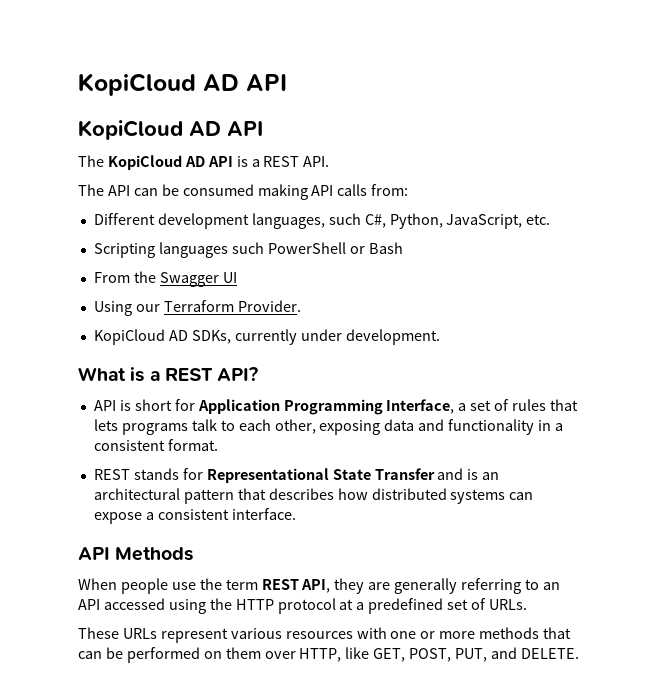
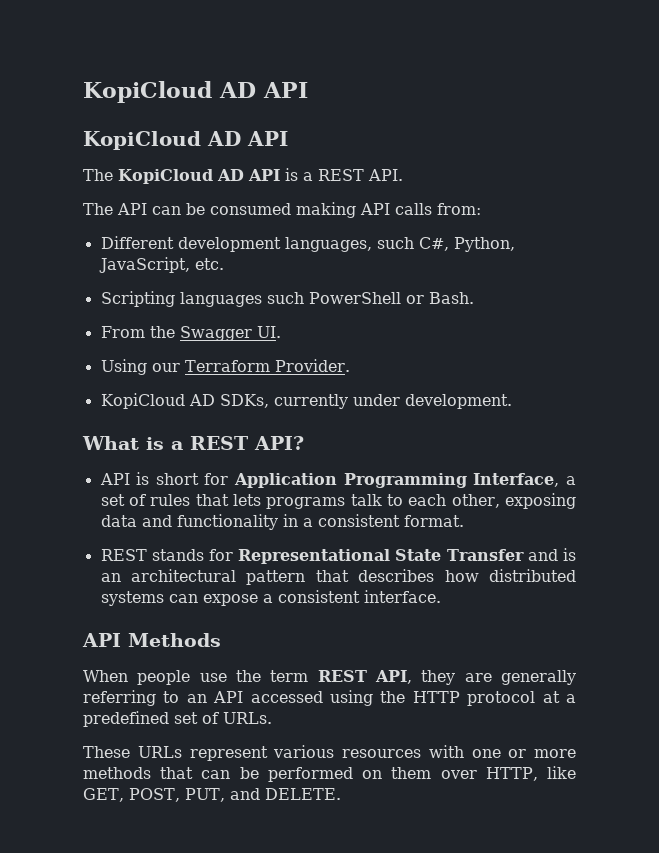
- Scripting languages such PowerShell or Bash
+ Scripting languages such PowerShell or Bash.
- From the Swagger UI
+ From the Swagger UI.

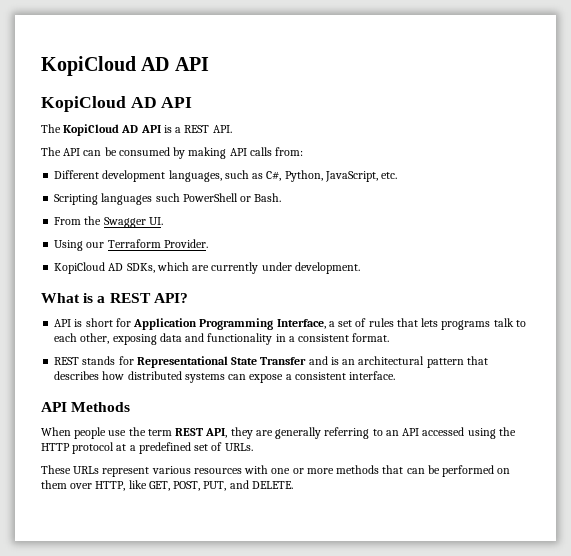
- The API can be consumed making API calls from:
+ The API can be consumed by making API calls from:
- Different development languages, such C#, Python, JavaScript, etc.
+ Different development languages, such as C#, Python, JavaScript, etc.
- KopiCloud AD SDKs, currently under development.
+ KopiCloud AD SDKs, which are currently under development.

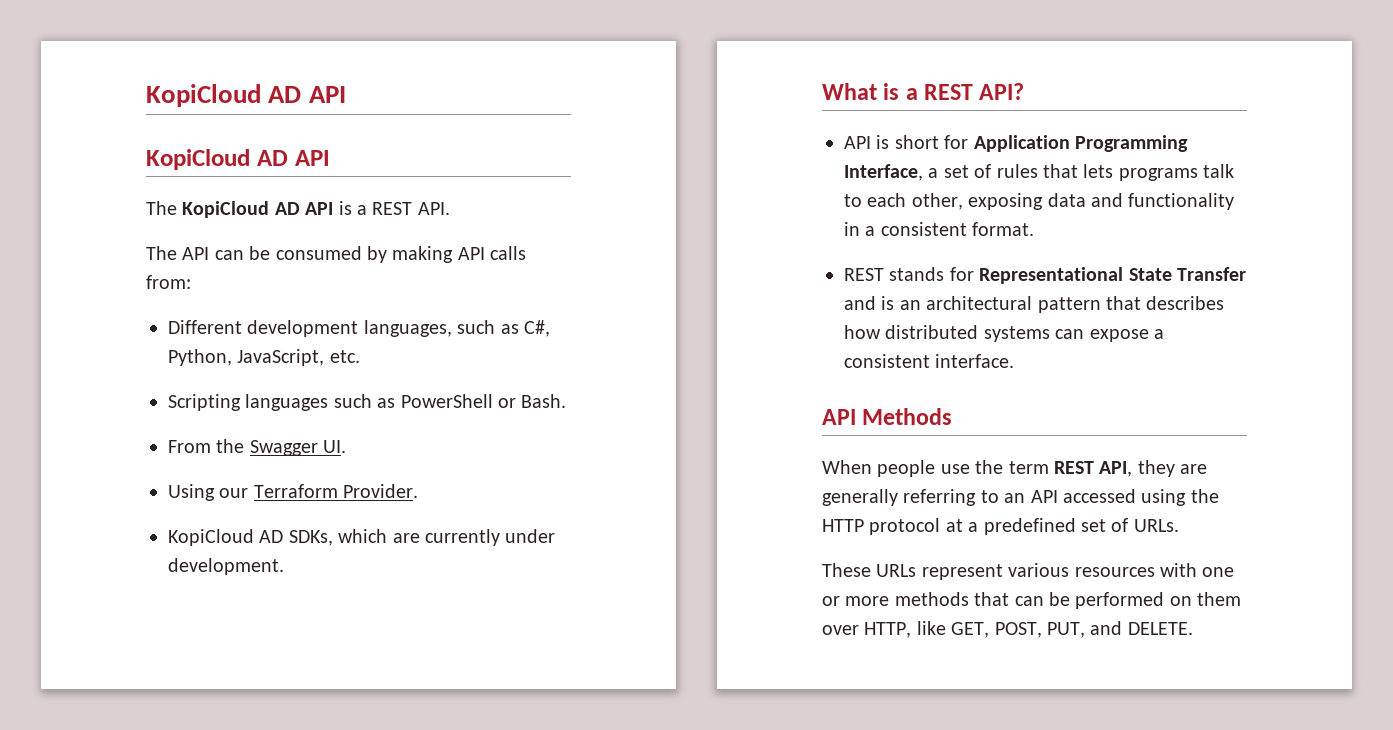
- Scripting languages such PowerShell or Bash.
+ Scripting languages such as PowerShell or Bash.

